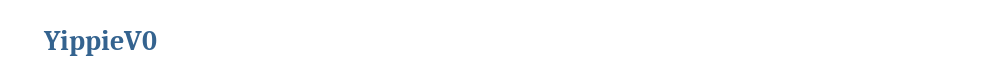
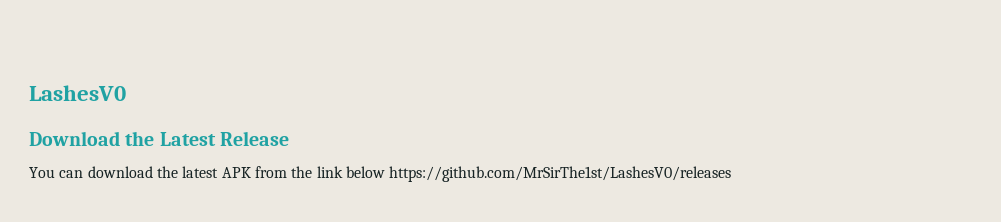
- YippieV0
+ LashesV0
+ Download the Latest Release
+ You can download the latest APK from the link below https://github.com/MrSirThe1st/LashesV0/releases

